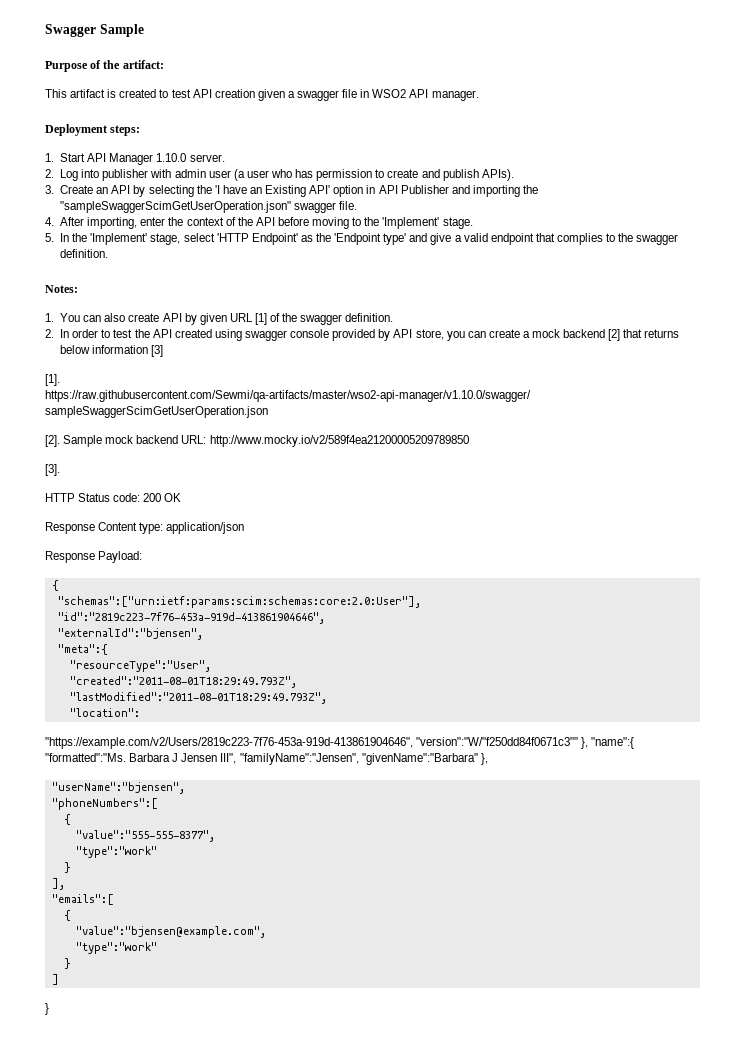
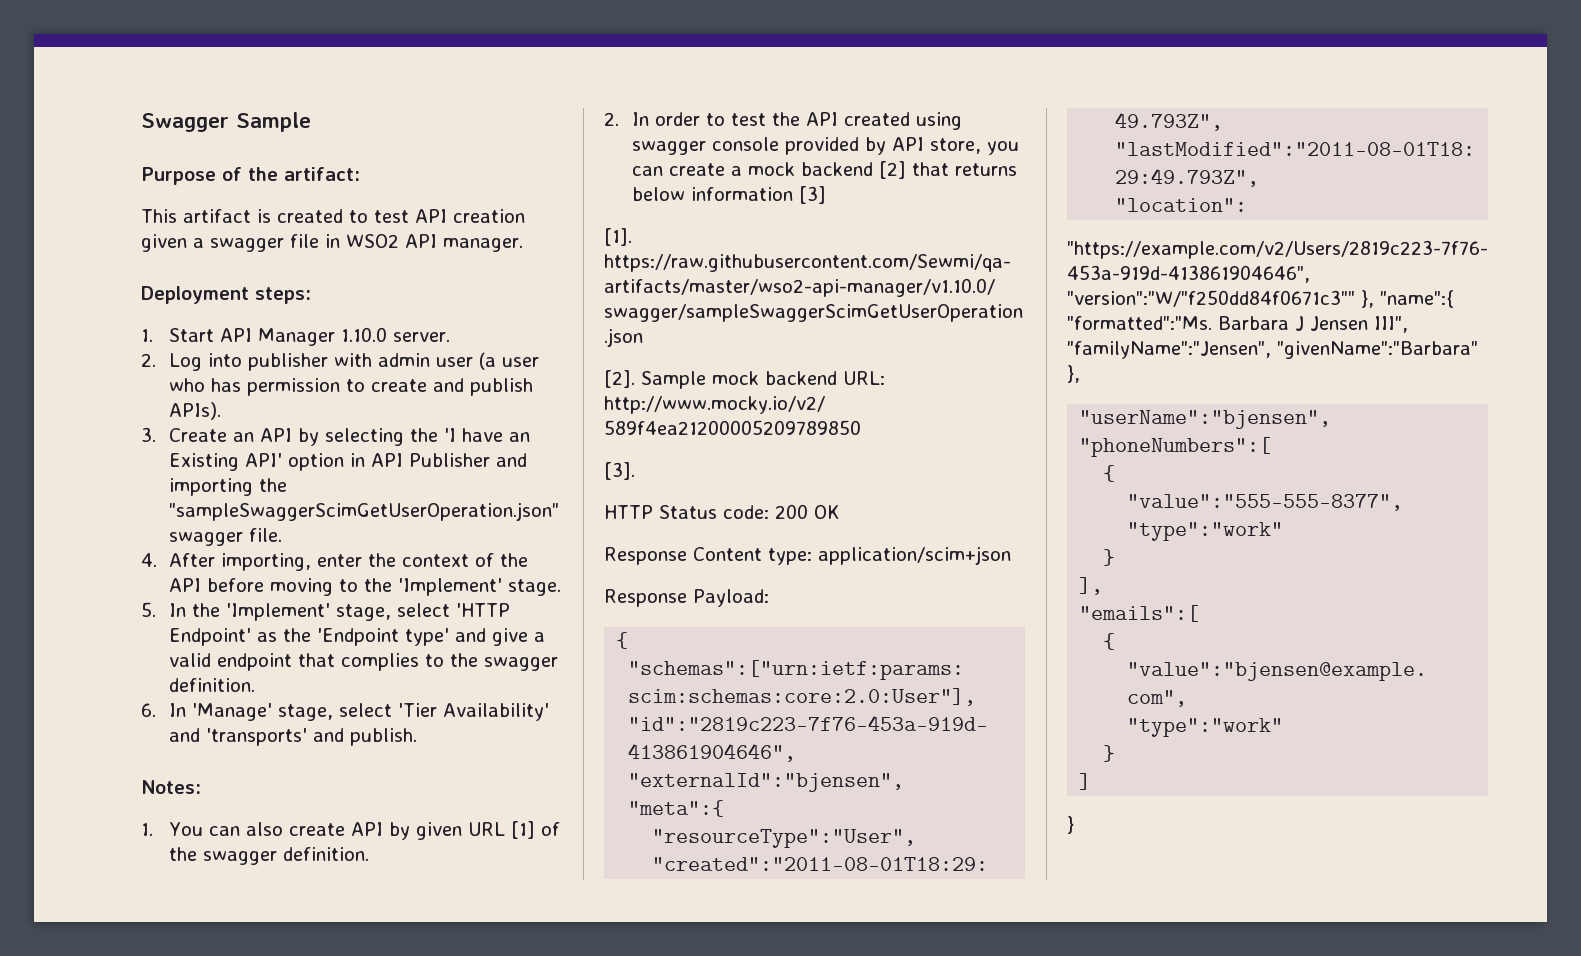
+ 6. In 'Manage' stage, select 'Tier Availability' and 'transports' and publish.
- Response Content type: application/json
+ Response Content type: application/scim+json

